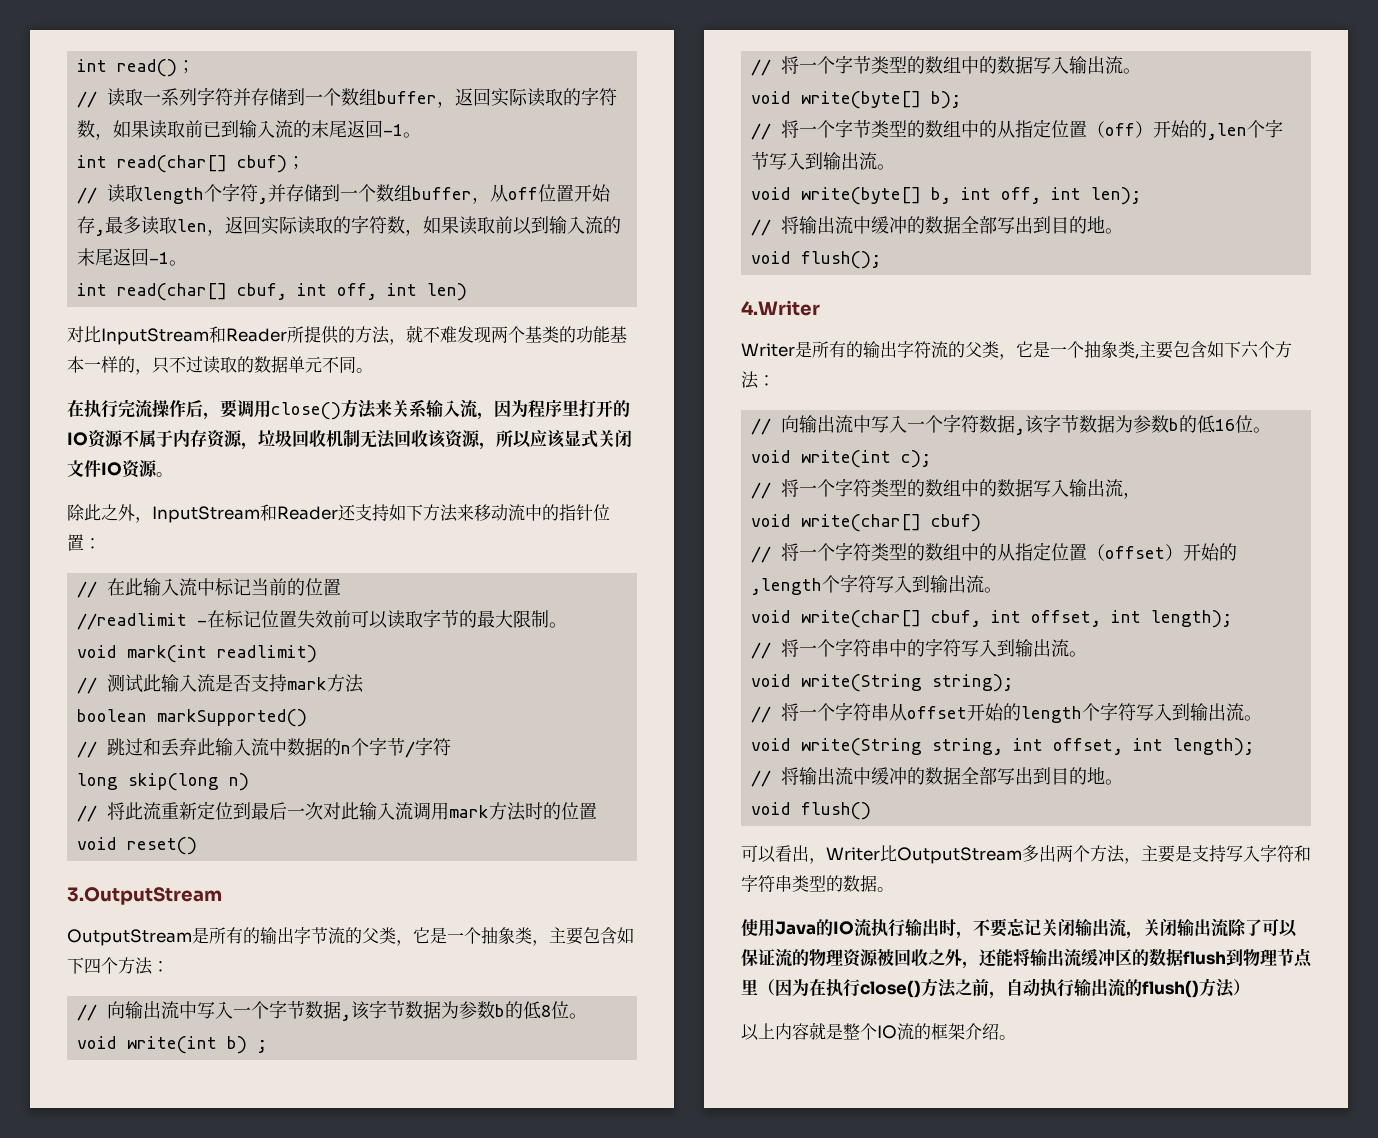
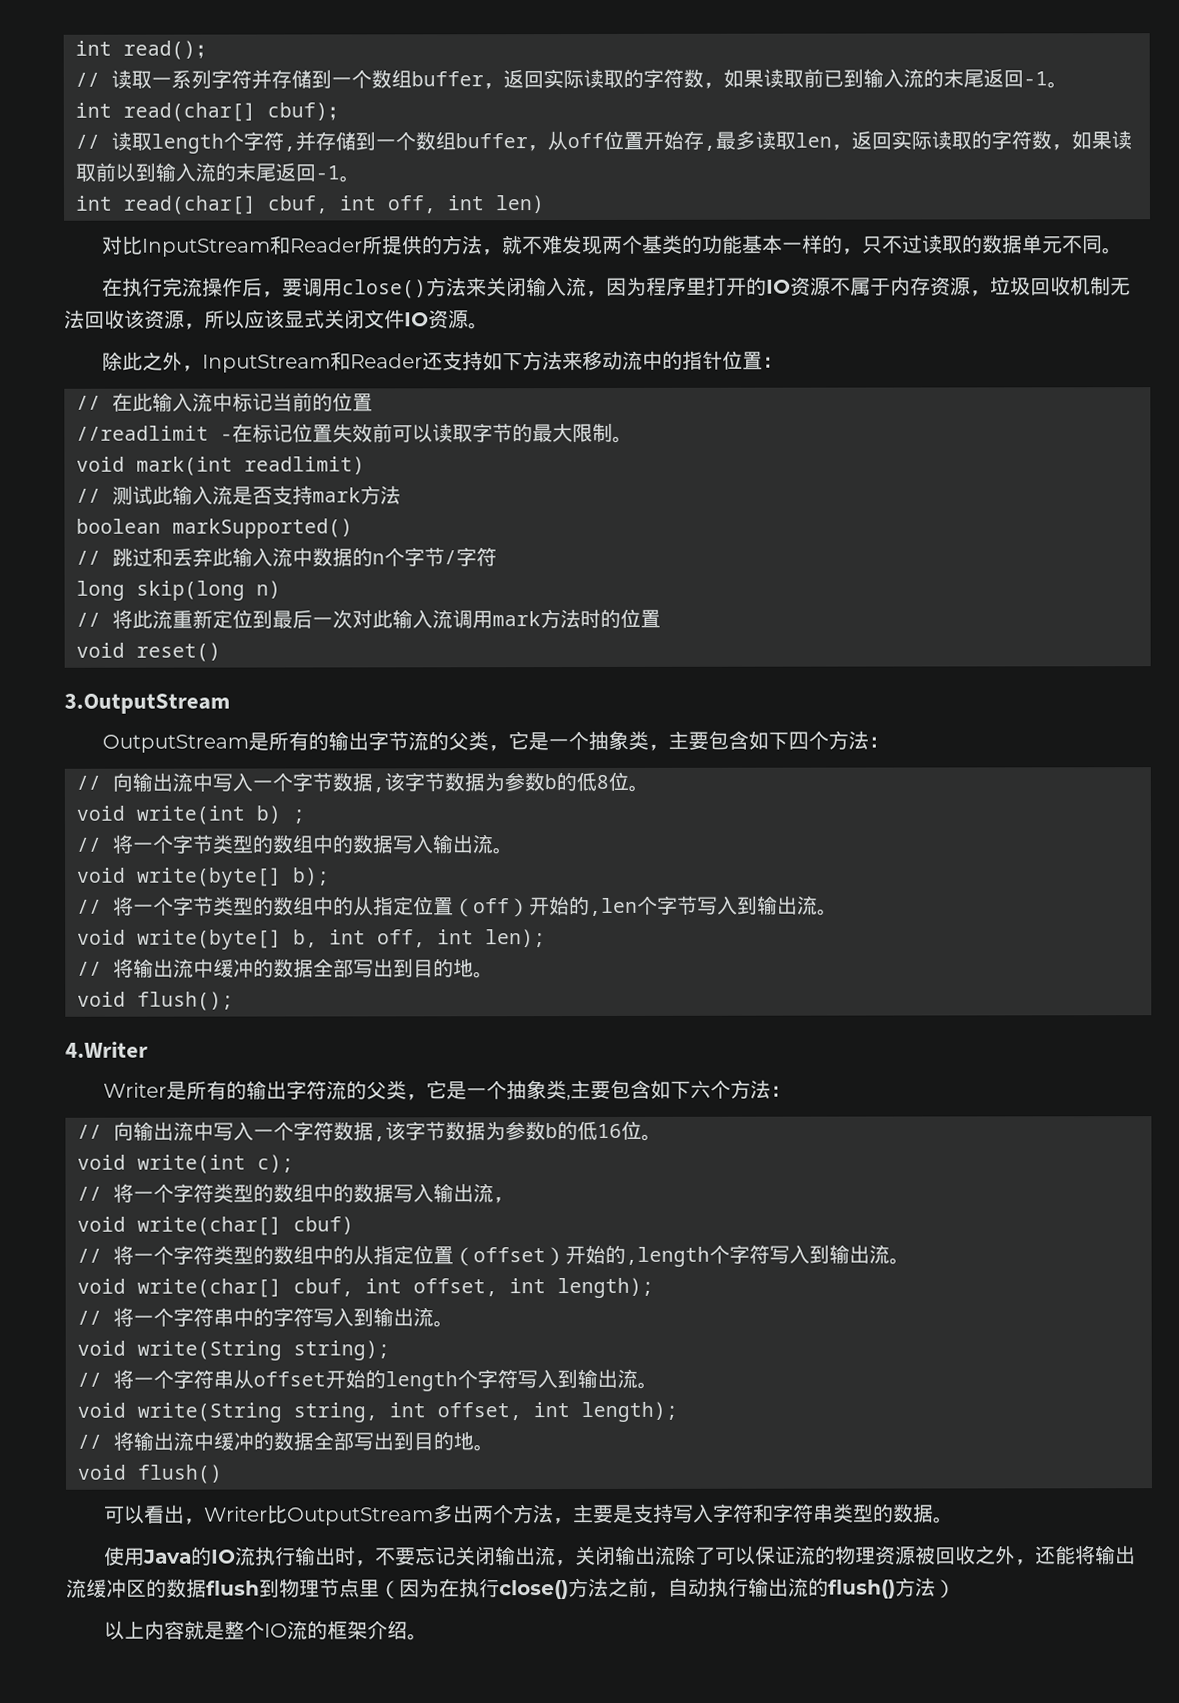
- 在执行完流操作后，要调用close()方法来关系输入流，因为程序里打开的IO资源不属于内存资源，垃圾回收机制无法回收该资源，所以应该显式关闭文件IO资源。
+ 在执行完流操作后，要调用close()方法来关闭输入流，因为程序里打开的IO资源不属于内存资源，垃圾回收机制无法回收该资源，所以应该显式关闭文件IO资源。

